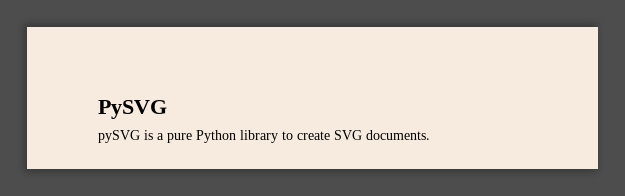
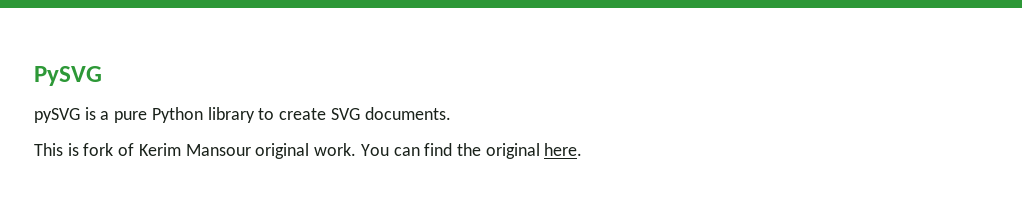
+ This is fork of Kerim Mansour original work. You can find the original here.

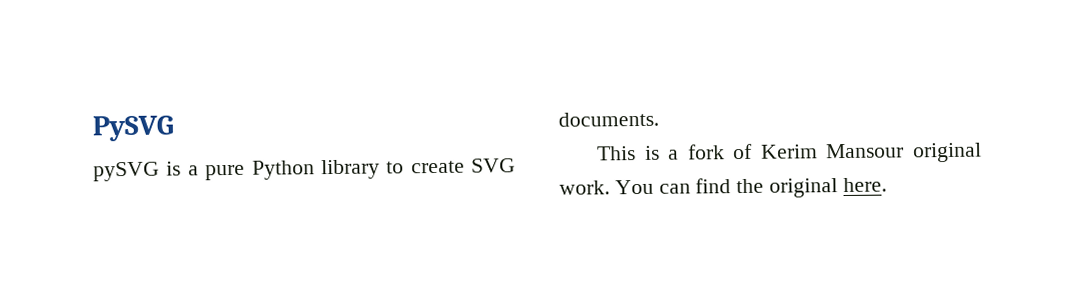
- This is fork of Kerim Mansour original work.
+ This is a fork of Kerim Mansour original work.

